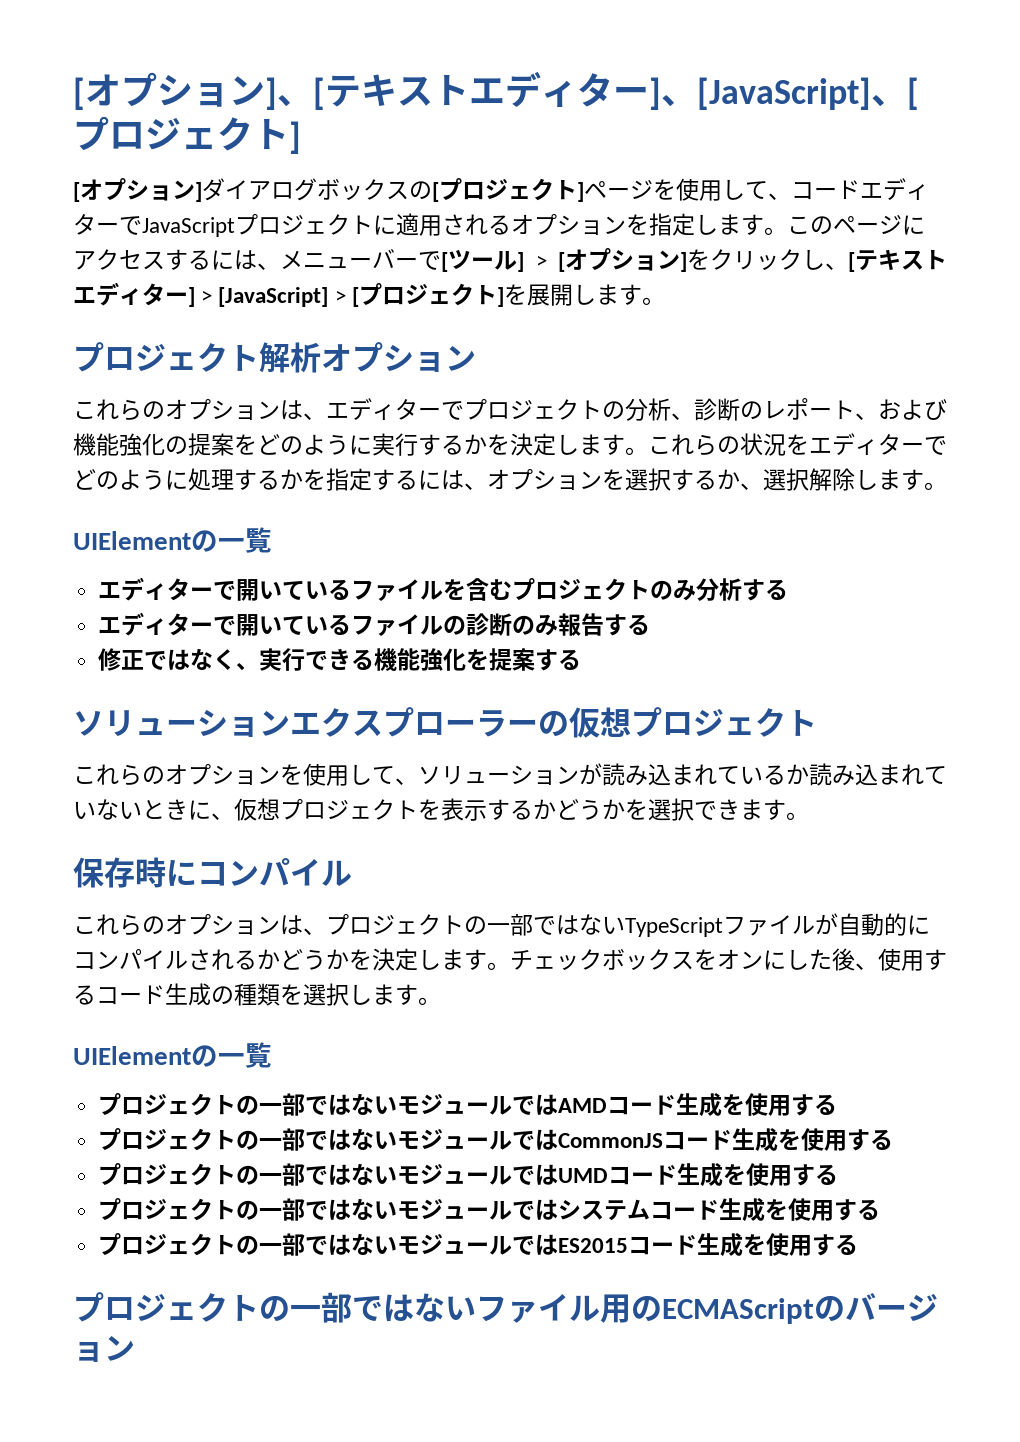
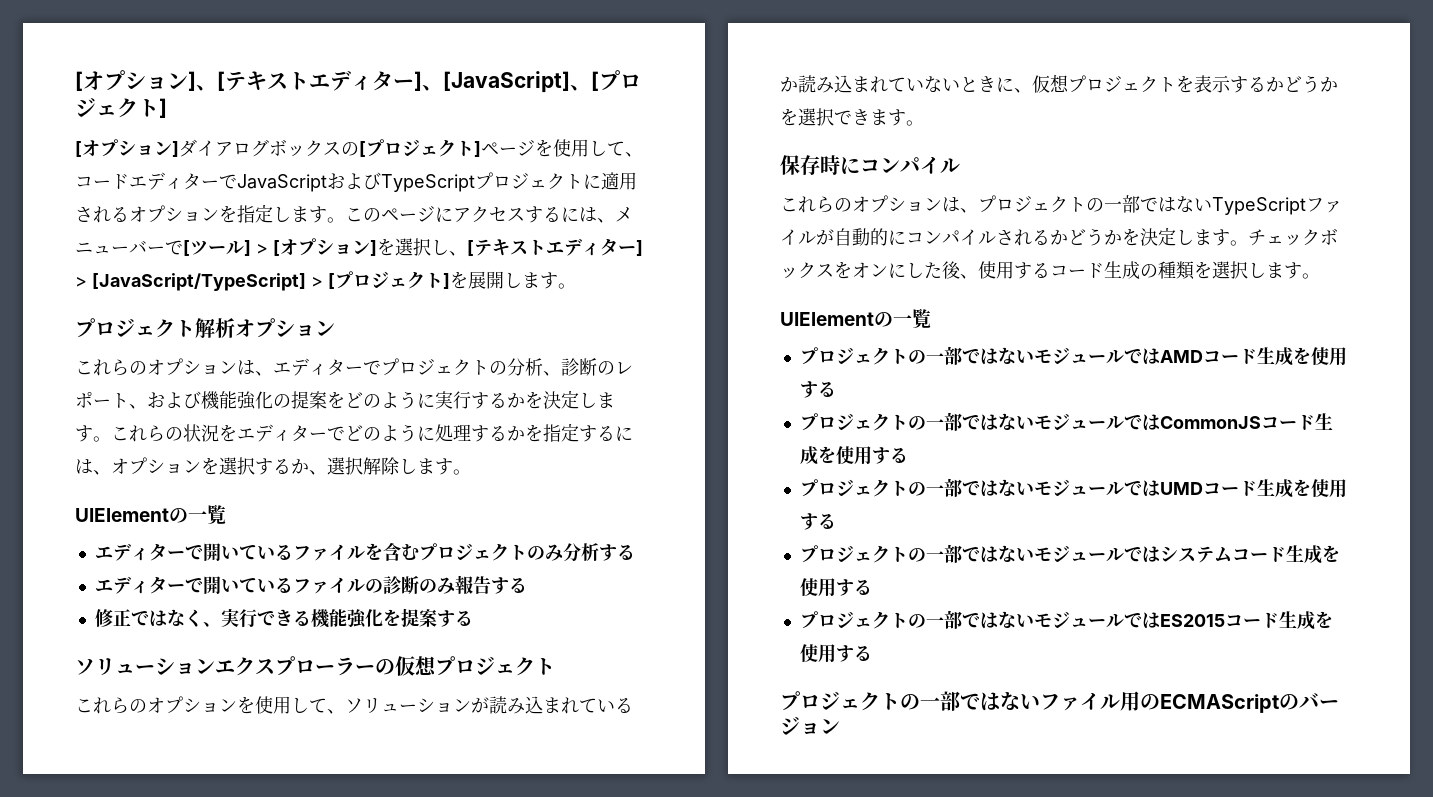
- [オプション]ダイアログボックスの[プロジェクト]ページを使用して、コードエディターでJavaScriptプロジェクトに適用されるオプションを指定します。
+ [オプション]ダイアログボックスの[プロジェクト]ページを使用して、コードエディターでJavaScriptおよびTypeScriptプロジェクトに適用されるオプションを指定します。
- このページにアクセスするには、メニューバーで[ツール] > [オプション]をクリックし、[テキストエディター] > [JavaScript] > [プロジェクト]を展開します。
+ このページにアクセスするには、メニューバーで[ツール] > [オプション]を選択し、[テキストエディター] > [JavaScript/TypeScript] > [プロジェクト]を展開します。

